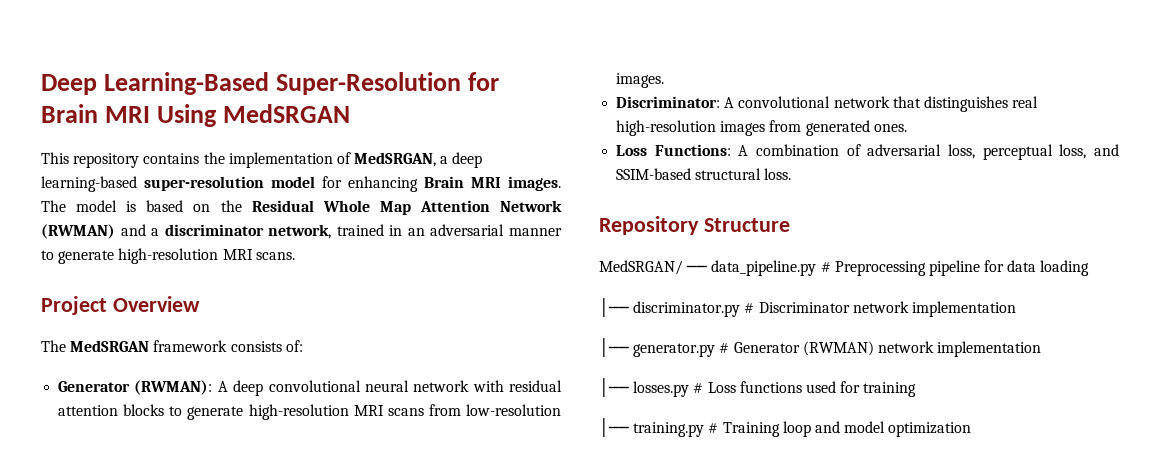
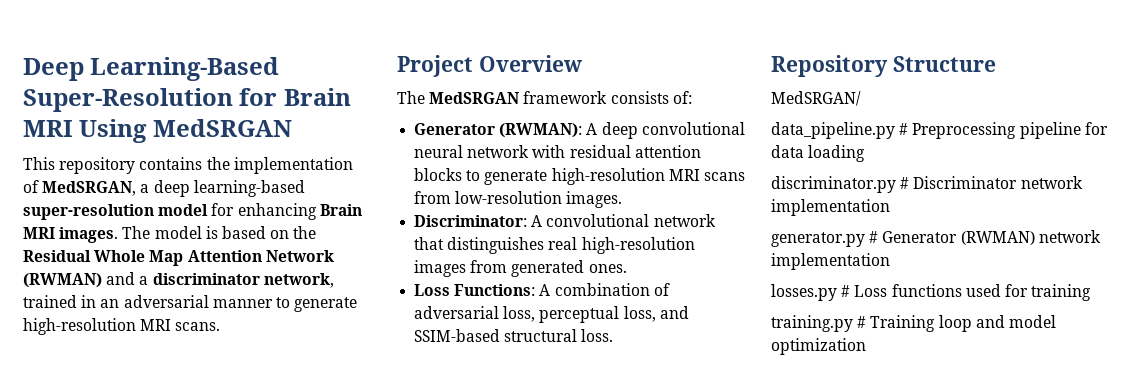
- MedSRGAN/ ── data_pipeline.py # Preprocessing pipeline for data loading
+ MedSRGAN/
+ data_pipeline.py # Preprocessing pipeline for data loading
- │── discriminator.py # Discriminator network implementation
+ discriminator.py # Discriminator network implementation
- │── generator.py # Generator (RWMAN) network implementation
+ generator.py # Generator (RWMAN) network implementation
- │── losses.py # Loss functions used for training
+ losses.py # Loss functions used for training
- │── training.py # Training loop and model optimization
+ training.py # Training loop and model optimization

